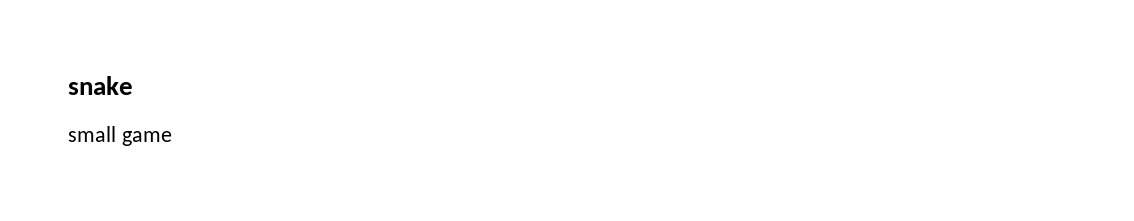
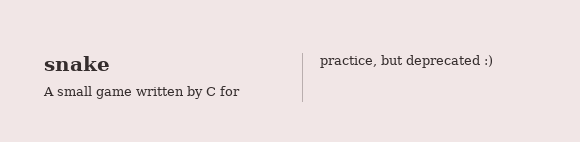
- small game
+ A small game written by C for practice, but deprecated :)

